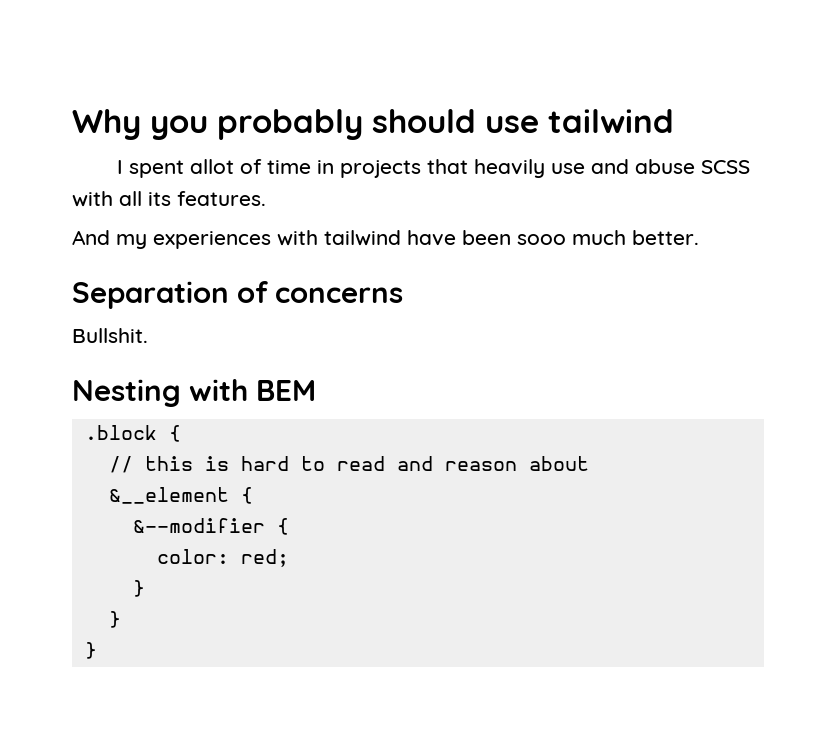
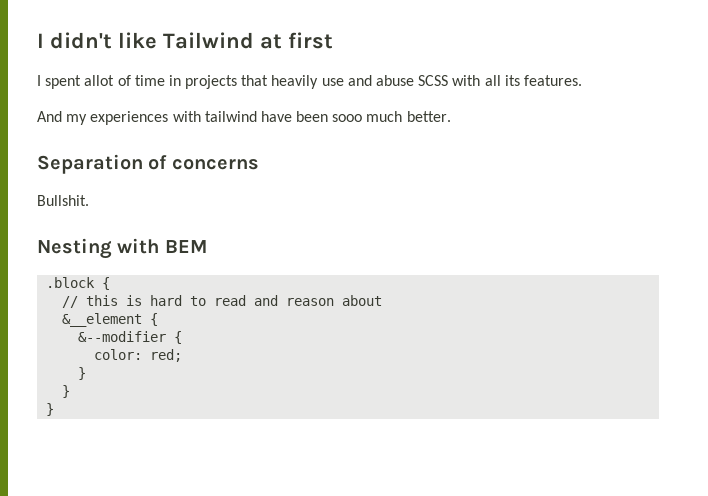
- Why you probably should use tailwind
+ I didn't like Tailwind at first

